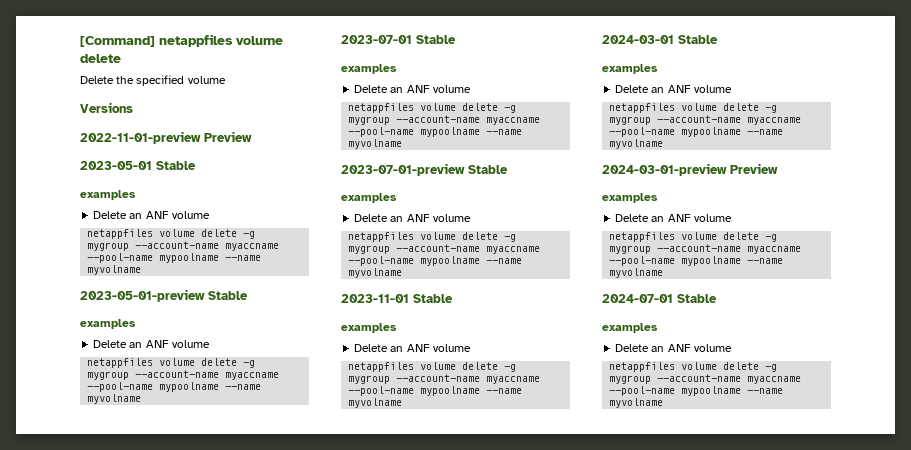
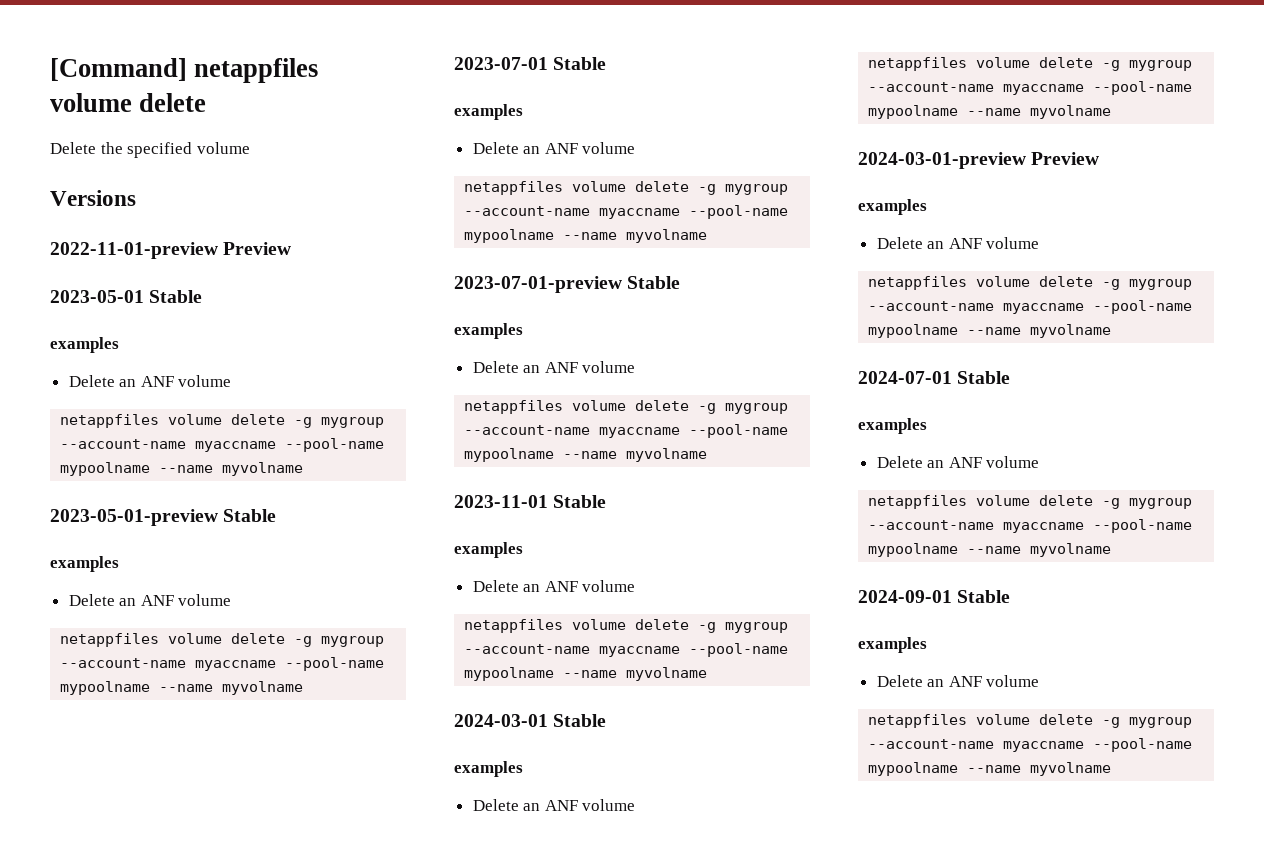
+ 2024-09-01 Stable
+ examples
+ Delete an ANF volume
+ netappfiles volume delete -g mygroup --account-name myaccname --pool-name mypoolname --name myvolname

